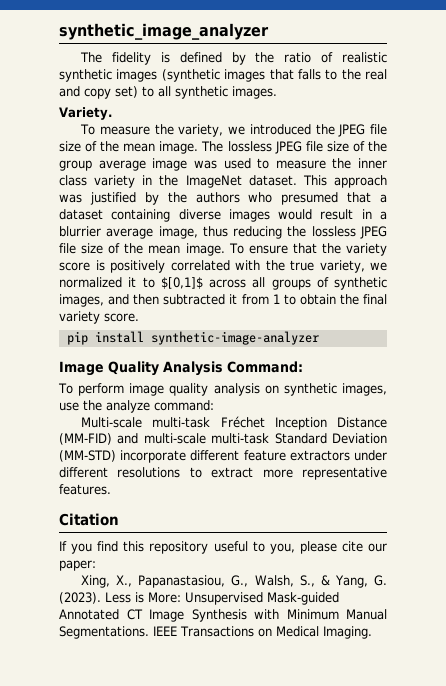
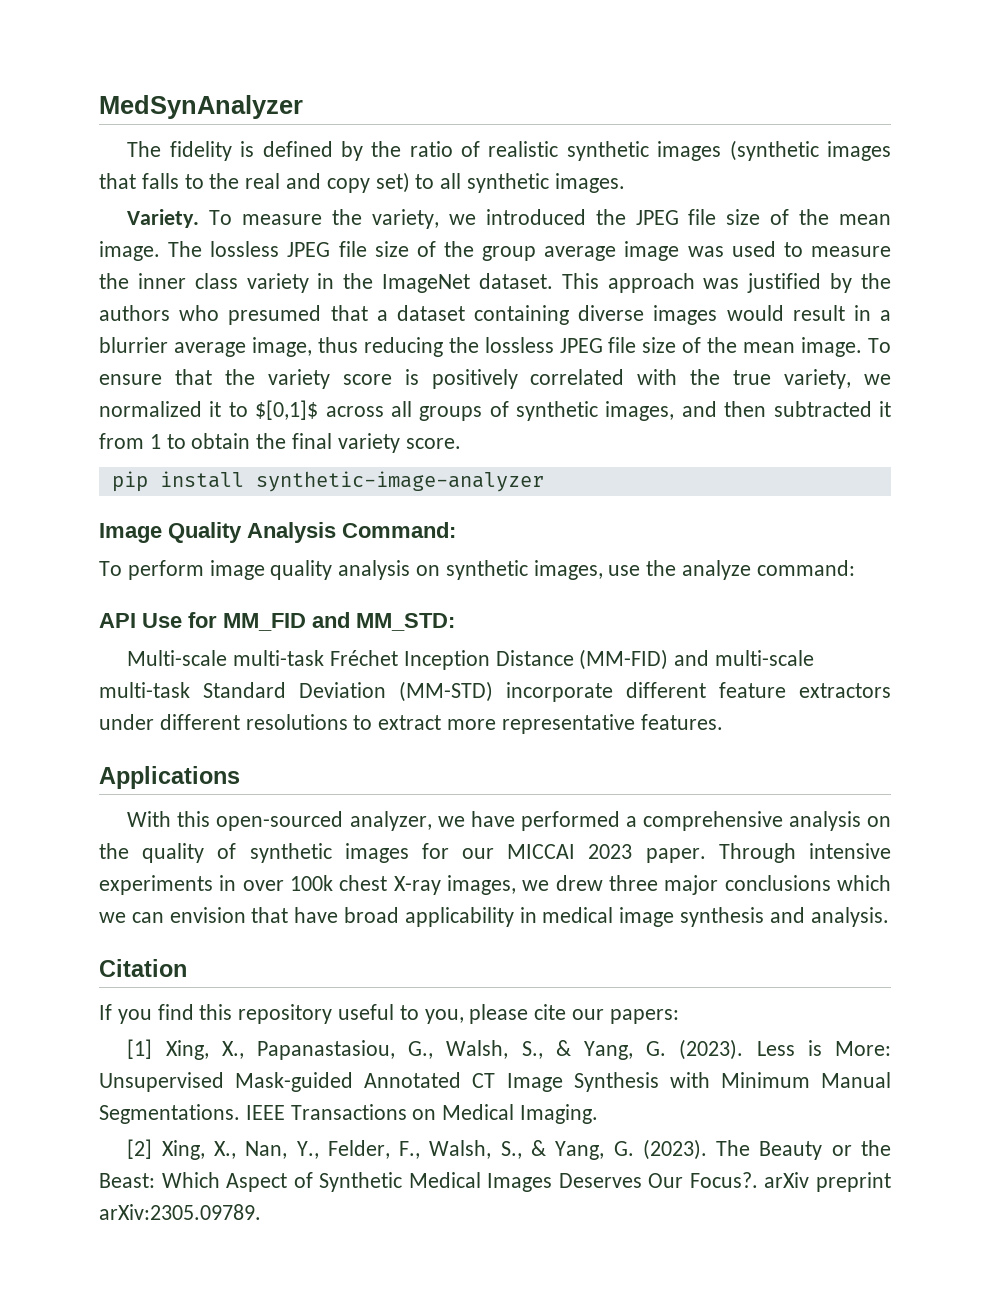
- synthetic_image_analyzer
+ MedSynAnalyzer
- Variety.
- To measure the variety, we introduced the JPEG file size of the mean image.
+ Variety. To measure the variety, we introduced the JPEG file size of the mean image.
+ API Use for MM_FID and MM_STD:
+ Applications
+ With this open-sourced analyzer, we have performed a comprehensive analysis on the quality of synthetic images for our MICCAI 2023 paper. Through intensive experiments in over 100k chest X-ray images, we drew three major conclusions which we can envision that have broad applicability in medical image synthesis and analysis.
- If you find this repository useful to you, please cite our paper:
- Xing, X., Papanastasiou, G., Walsh, S., & Yang, G. (2023).
+ If you find this repository useful to you, please cite our papers:
+ [1] Xing, X., Papanastasiou, G., Walsh, S., & Yang, G. (2023).
+ [2] Xing, X., Nan, Y., Felder, F., Walsh, S., & Yang, G. (2023). The Beauty or the Beast: Which Aspect of Synthetic Medical Images Deserves Our Focus?. arXiv preprint arXiv:2305.09789.

